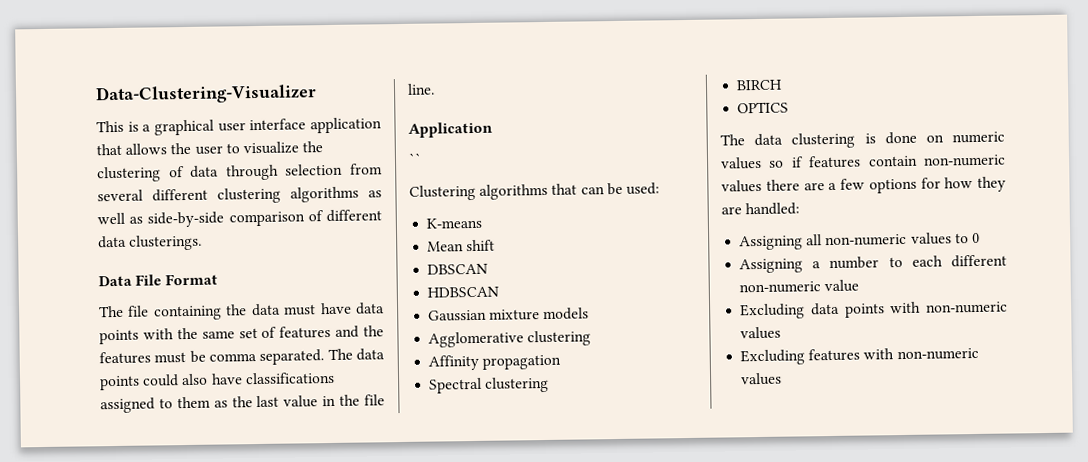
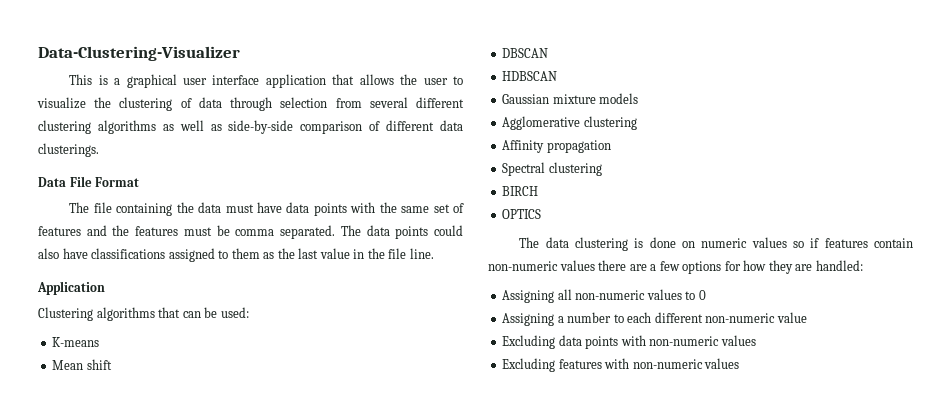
- ``

